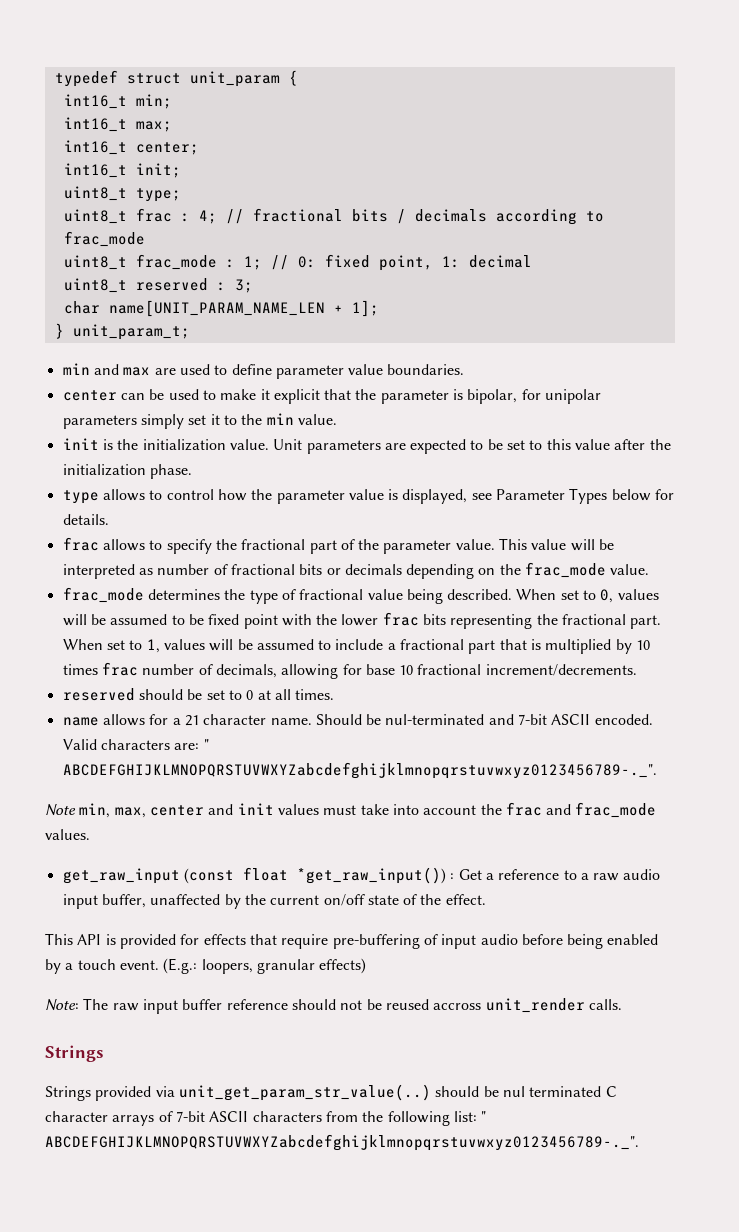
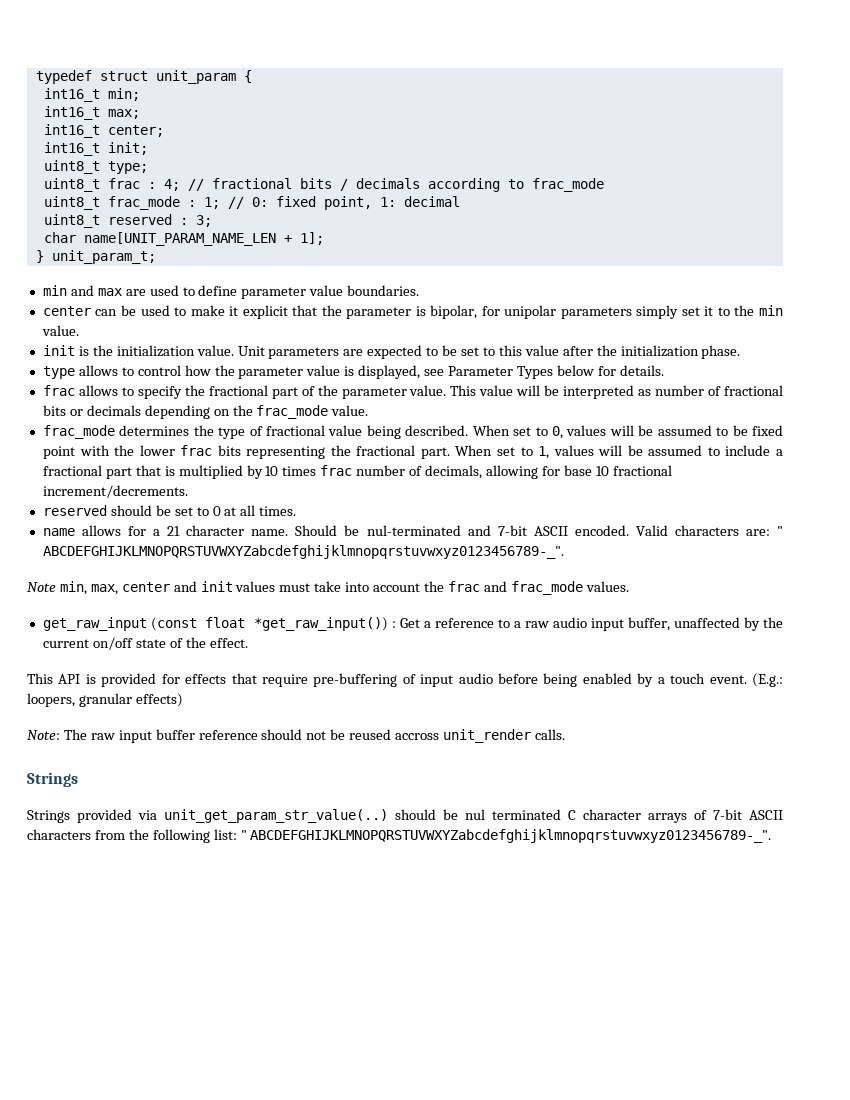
- Valid characters are: " ABCDEFGHIJKLMNOPQRSTUVWXYZabcdefghijklmnopqrstuvwxyz0123456789-._".
+ Valid characters are: " ABCDEFGHIJKLMNOPQRSTUVWXYZabcdefghijklmnopqrstuvwxyz0123456789-_".
- Strings provided via unit_get_param_str_value(..) should be nul terminated C character arrays of 7-bit ASCII characters from the following list: " ABCDEFGHIJKLMNOPQRSTUVWXYZabcdefghijklmnopqrstuvwxyz0123456789-._".
+ Strings provided via unit_get_param_str_value(..) should be nul terminated C character arrays of 7-bit ASCII characters from the following list: " ABCDEFGHIJKLMNOPQRSTUVWXYZabcdefghijklmnopqrstuvwxyz0123456789-_".

